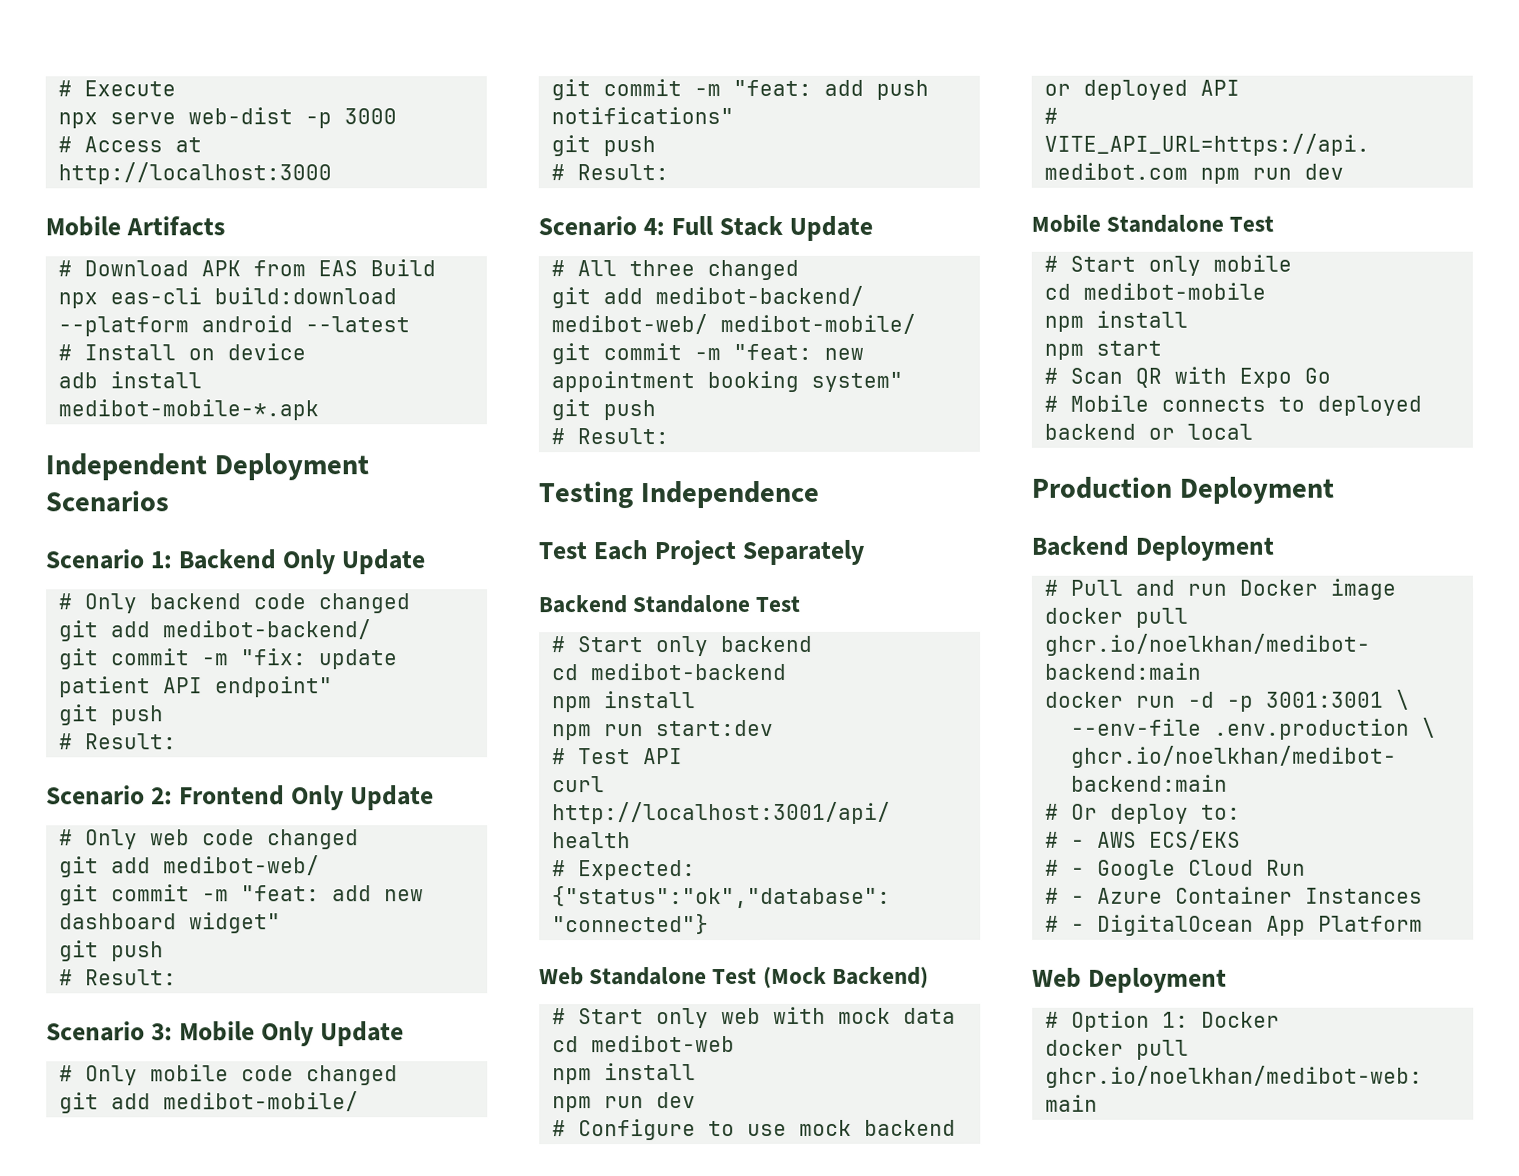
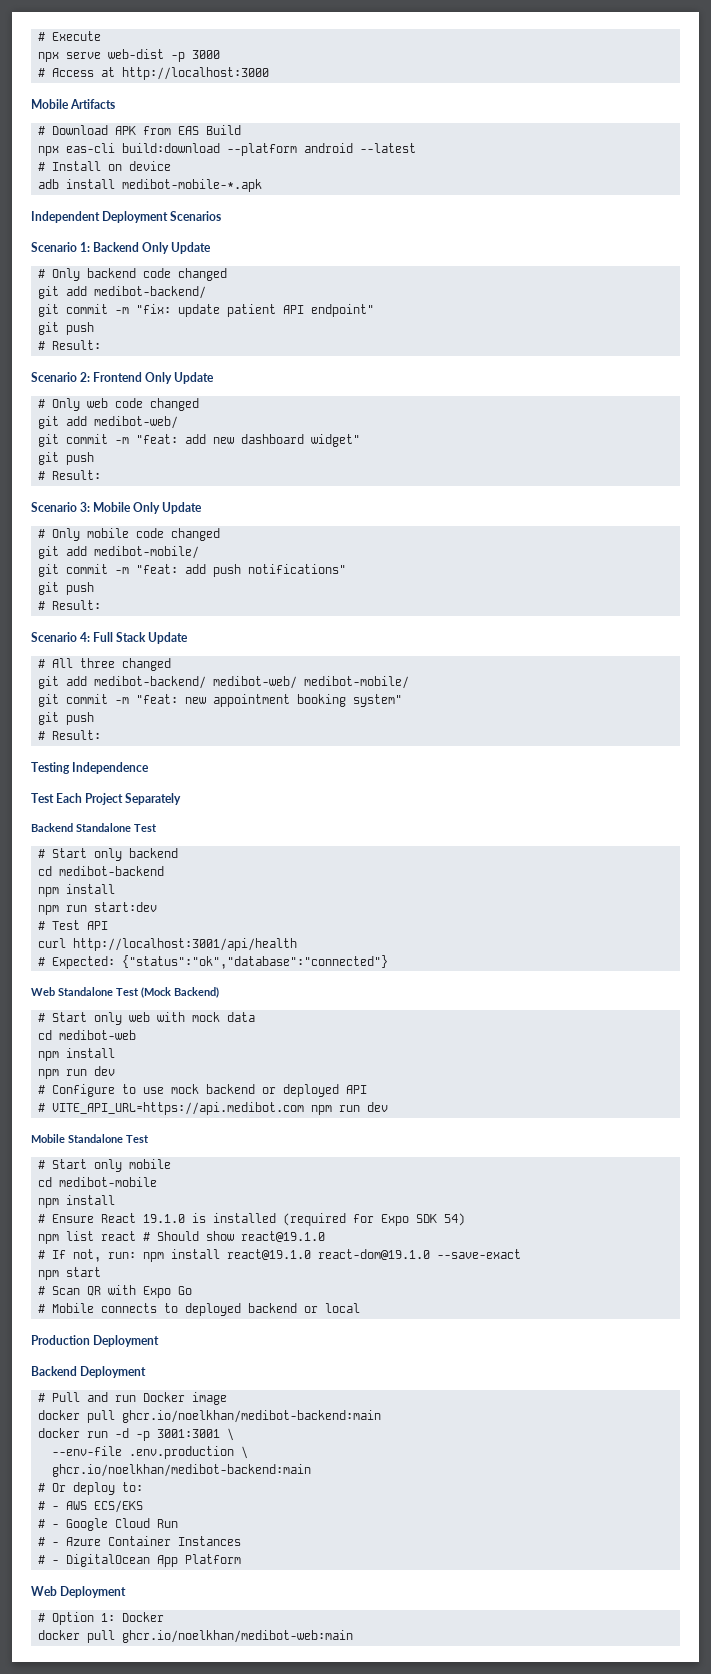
+ # Ensure React 19.1.0 is installed (required for Expo SDK 54)
+ npm list react # Should show react@19.1.0
+ # If not, run: npm install react@19.1.0 react-dom@19.1.0 --save-exact

